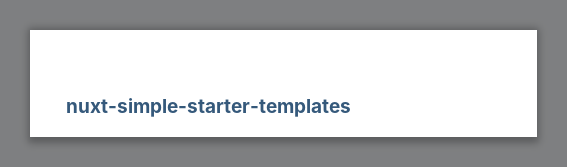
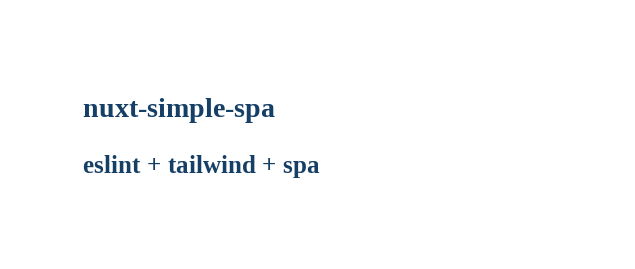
- nuxt-simple-starter-templates
+ nuxt-simple-spa
+ eslint + tailwind + spa

